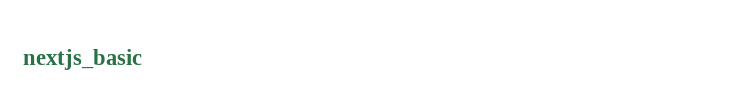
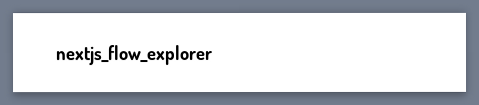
- nextjs_basic
+ nextjs_flow_explorer

